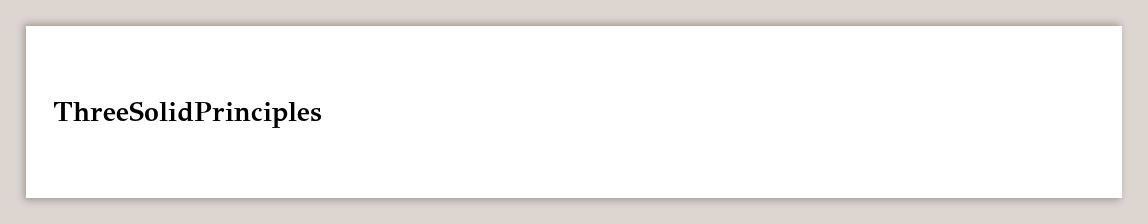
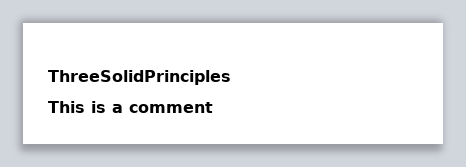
+ This is a comment

